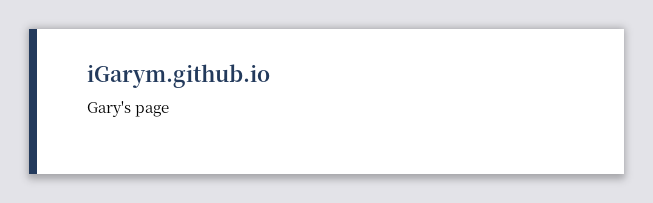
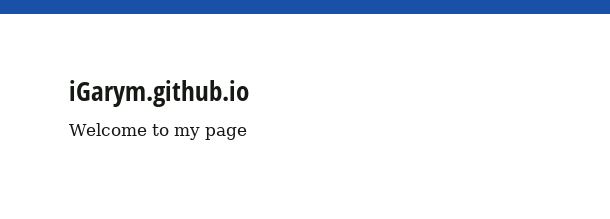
- Gary's page
+ Welcome to my page

